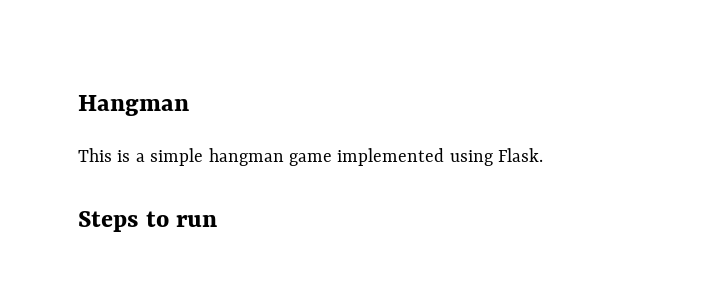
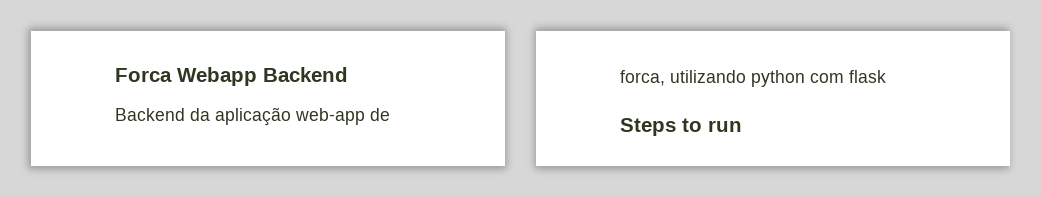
- Hangman
- This is a simple hangman game implemented using Flask.
+ Forca Webapp Backend
+ Backend da aplicação web-app de forca, utilizando python com flask

